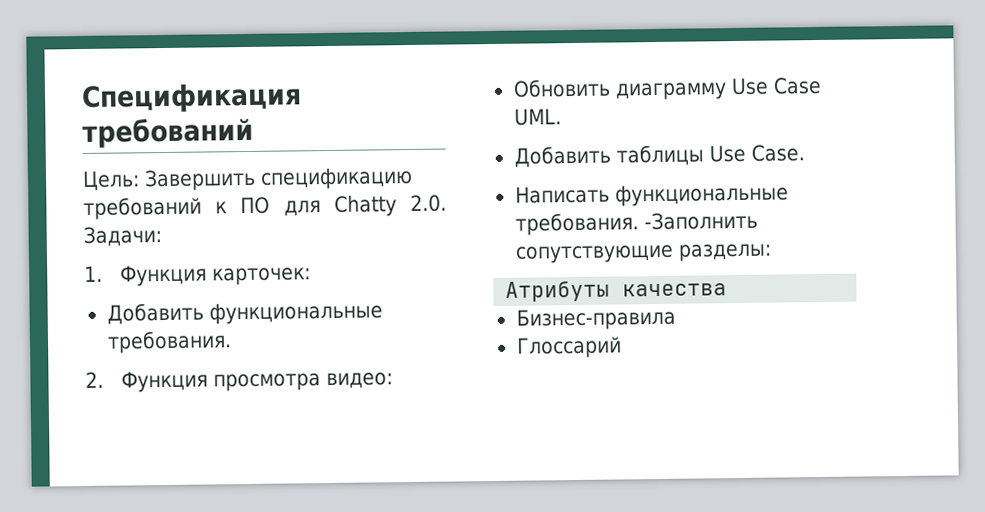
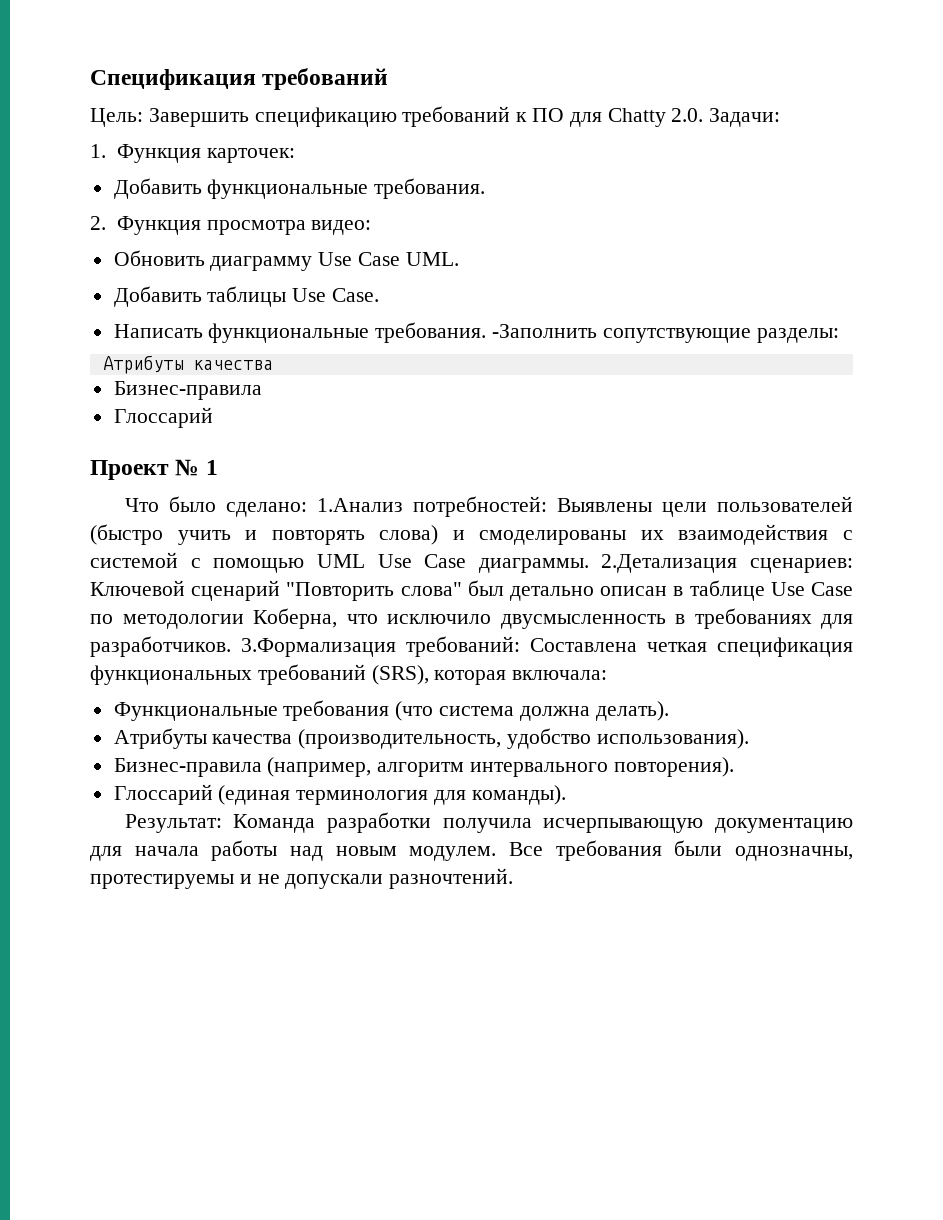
+ Проект № 1
+ Что было сделано: 1.Анализ потребностей: Выявлены цели пользователей (быстро учить и повторять слова) и смоделированы их взаимодействия с системой с помощью UML Use Case диаграммы. 2.Детализация сценариев: Ключевой сценарий "Повторить слова" был детально описан в таблице Use Case по методологии Коберна, что исключило двусмысленность в требованиях для разработчиков. 3.Формализация требований: Составлена четкая спецификация функциональных требований (SRS), которая включала:
+ Функциональные требования (что система должна делать).
+ Атрибуты качества (производительность, удобство использования).
+ Бизнес-правила (например, алгоритм интервального повторения).
+ Глоссарий (единая терминология для команды).
+ Результат: Команда разработки получила исчерпывающую документацию для начала работы над новым модулем. Все требования были однозначны, протестируемы и не допускали разночтений.

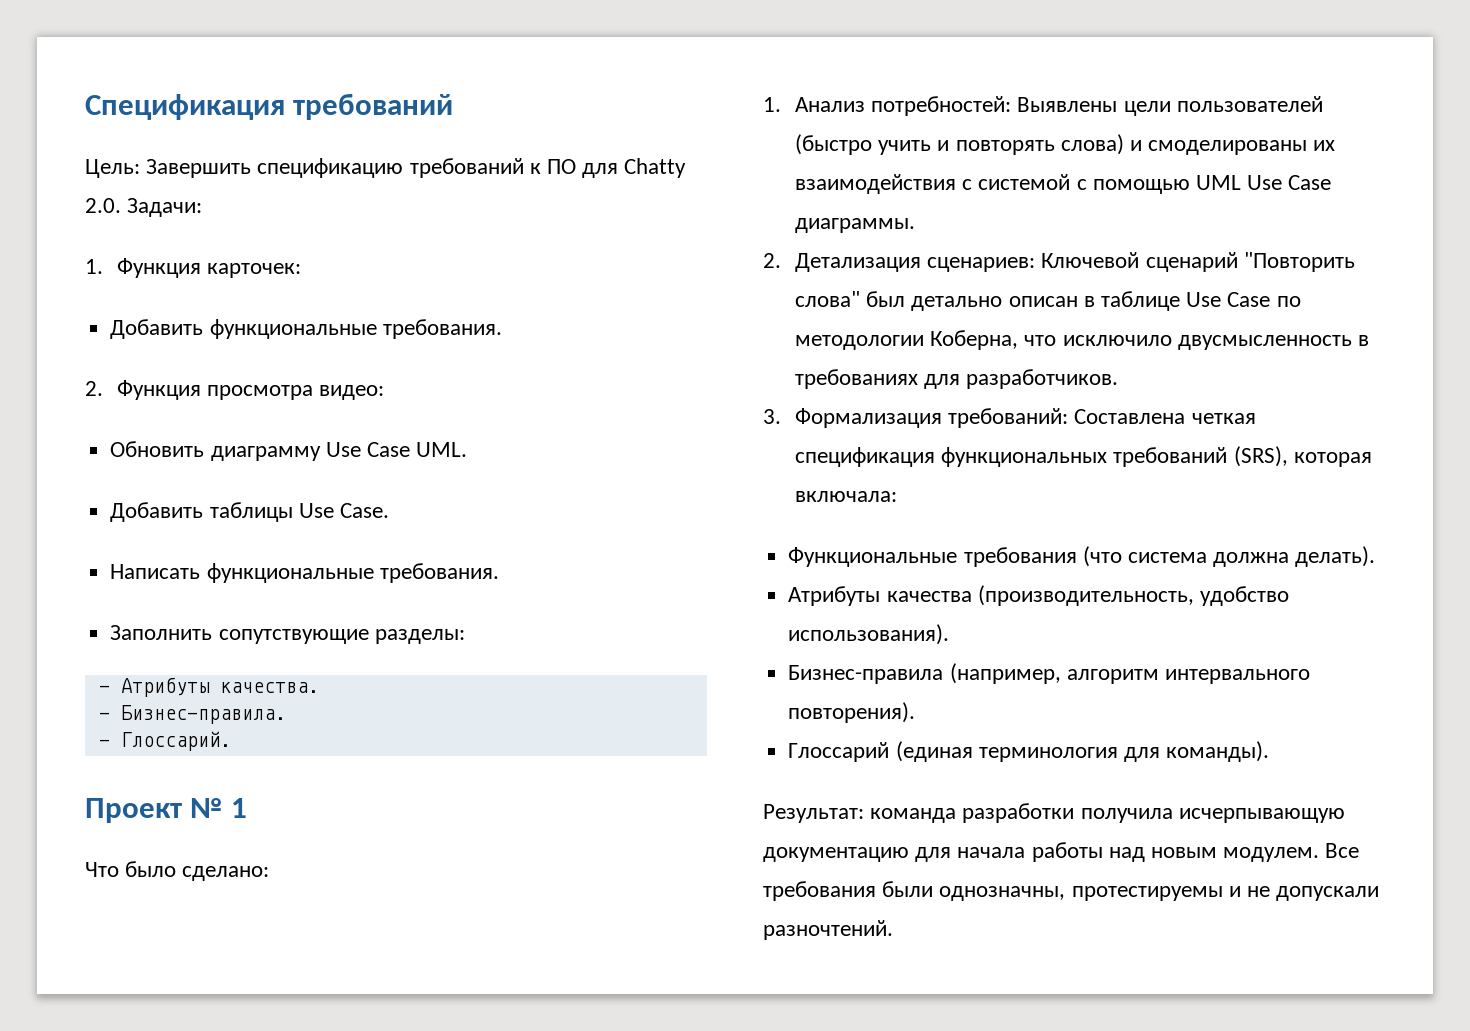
- Написать функциональные требования. -Заполнить сопутствующие разделы:
- Атрибуты качества
- Бизнес-правила
- Глоссарий
+ Написать функциональные требования.
+ Заполнить сопутствующие разделы:
+ - Атрибуты качества.
+ - Бизнес-правила.
+ - Глоссарий.
- Что было сделано: 1.Анализ потребностей: Выявлены цели пользователей (быстро учить и повторять слова) и смоделированы их взаимодействия с системой с помощью UML Use Case диаграммы. 2.Детализация сценариев: Ключевой сценарий "Повторить слова" был детально описан в таблице Use Case по методологии Коберна, что исключило двусмысленность в требованиях для разработчиков. 3.Формализация требований: Составлена четкая спецификация функциональных требований (SRS), которая включала:
+ Что было сделано:
+ 1. Анализ потребностей: Выявлены цели пользователей (быстро учить и повторять слова) и смоделированы их взаимодействия с системой с помощью UML Use Case диаграммы.
+ 2. Детализация сценариев: Ключевой сценарий "Повторить слова" был детально описан в таблице Use Case по методологии Коберна, что исключило двусмысленность в требованиях для разработчиков.
+ 3. Формализация требований: Составлена четкая спецификация функциональных требований (SRS), которая включала:
- Результат: Команда разработки получила исчерпывающую документацию для начала работы над новым модулем.
+ Результат: команда разработки получила исчерпывающую документацию для начала работы над новым модулем.

